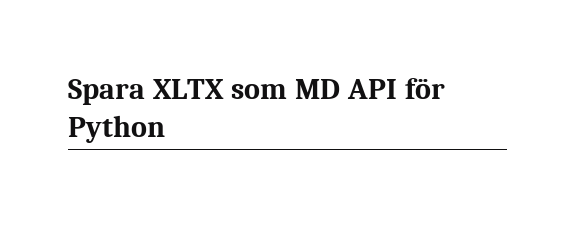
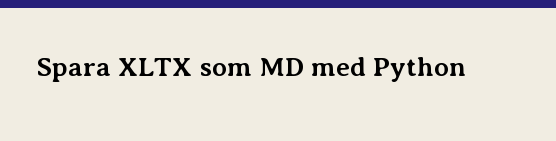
- Spara XLTX som MD API för Python
+ Spara XLTX som MD med Python

